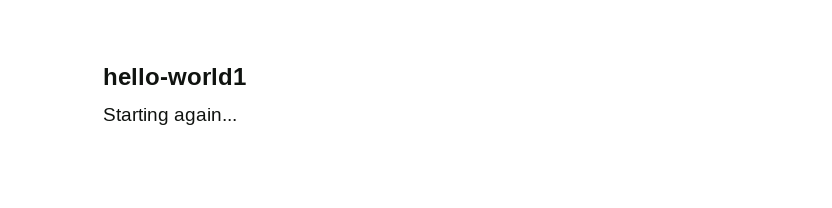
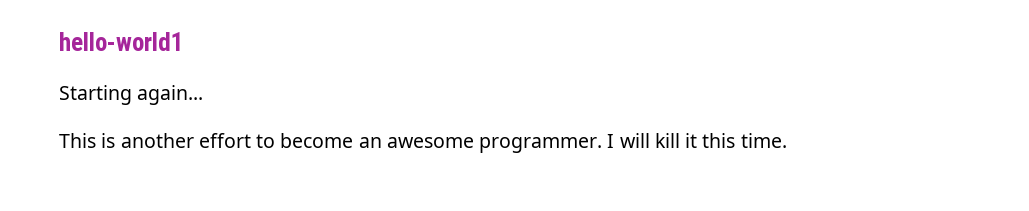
+ This is another effort to become an awesome programmer. I will kill it this time.

